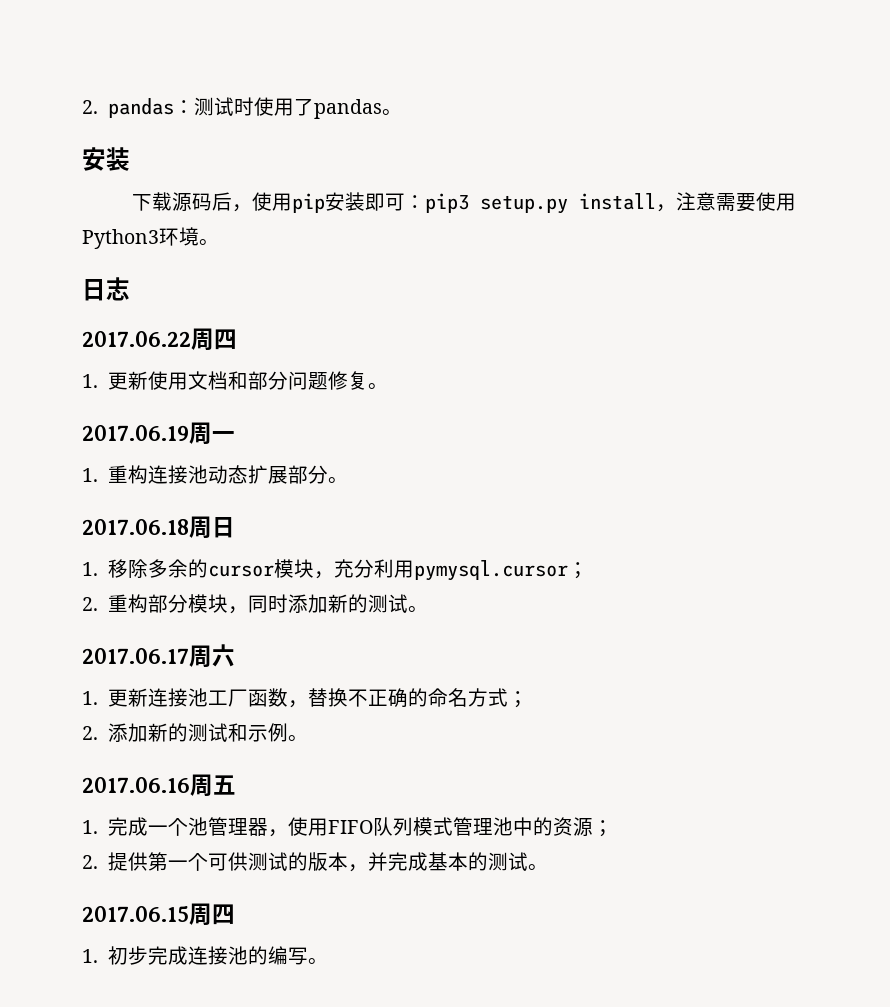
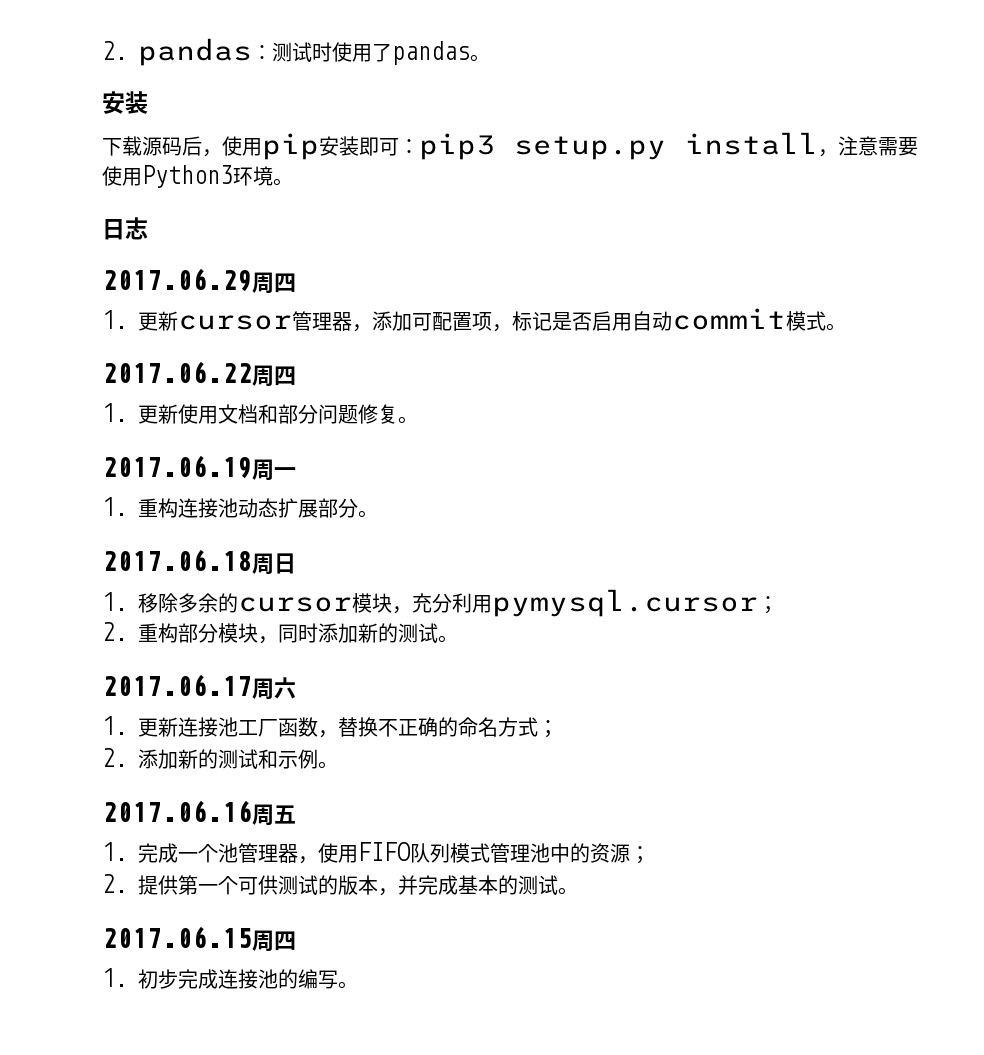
+ 2017.06.29周四
+ 1.更新cursor管理器，添加可配置项，标记是否启用自动commit模式。

